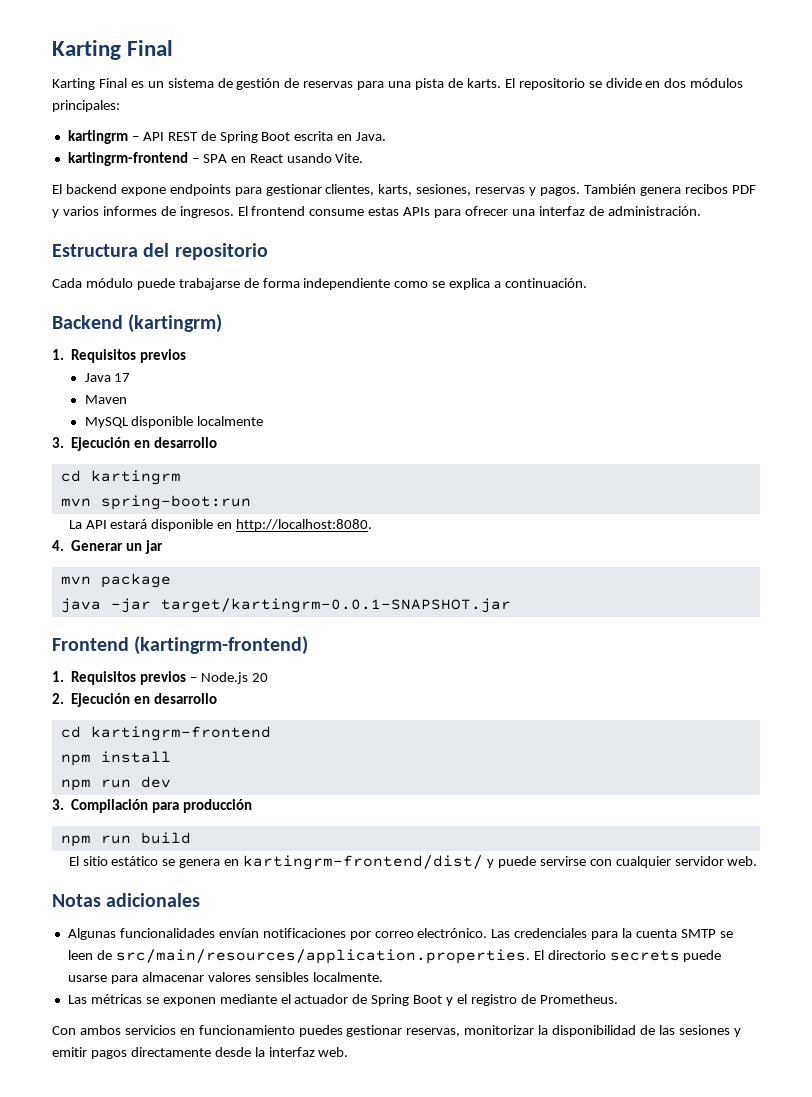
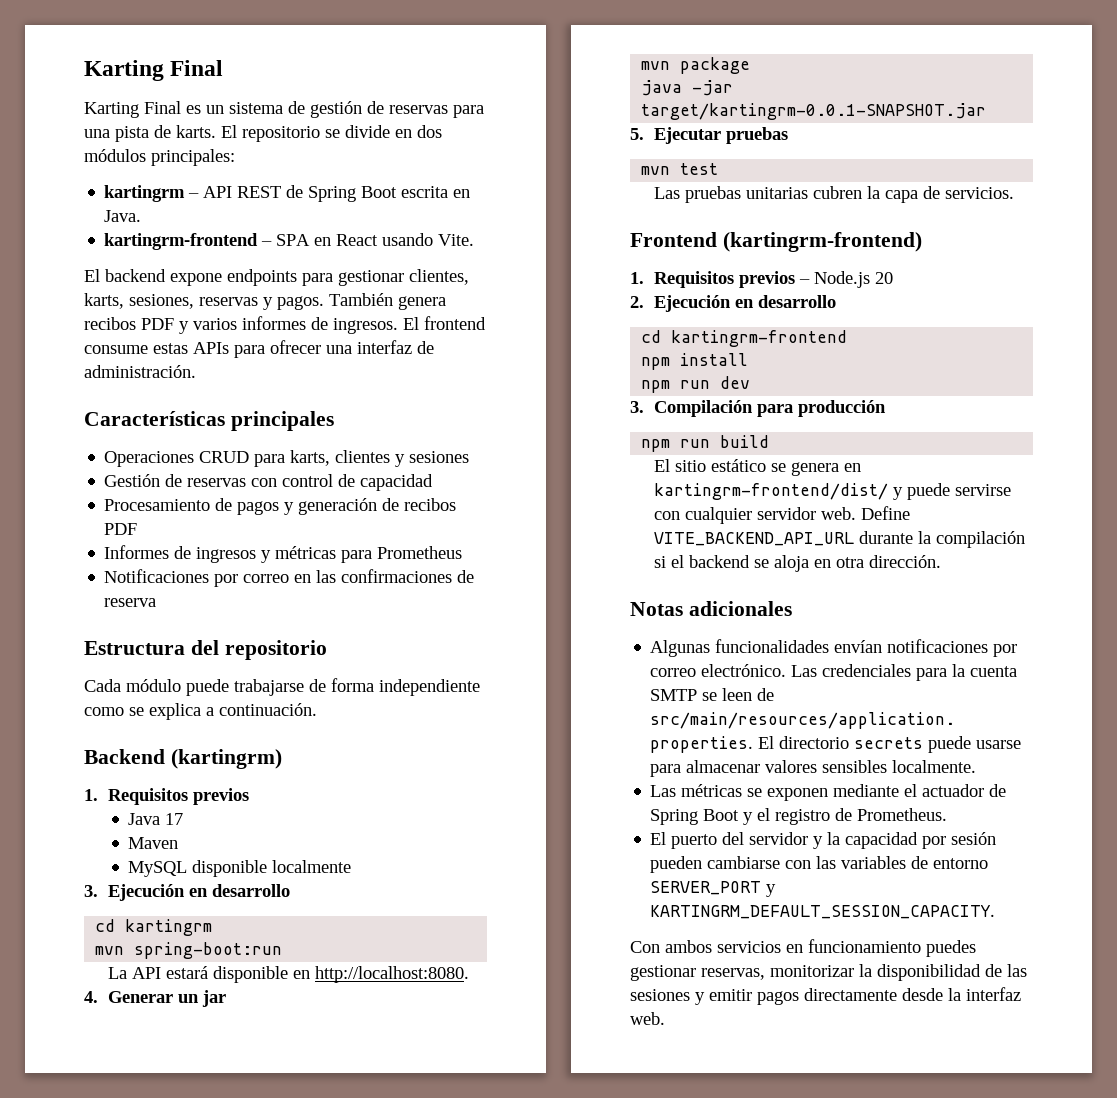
+ Características principales
+ Operaciones CRUD para karts, clientes y sesiones
+ Gestión de reservas con control de capacidad
+ Procesamiento de pagos y generación de recibos PDF
+ Informes de ingresos y métricas para Prometheus
+ Notificaciones por correo en las confirmaciones de reserva
+ 5. Ejecutar pruebas
+ mvn test
+ Las pruebas unitarias cubren la capa de servicios.
+ Define VITE_BACKEND_API_URL durante la compilación si el backend se aloja en otra dirección.
+ El puerto del servidor y la capacidad por sesión pueden cambiarse con las variables de entorno SERVER_PORT y KARTINGRM_DEFAULT_SESSION_CAPACITY.

